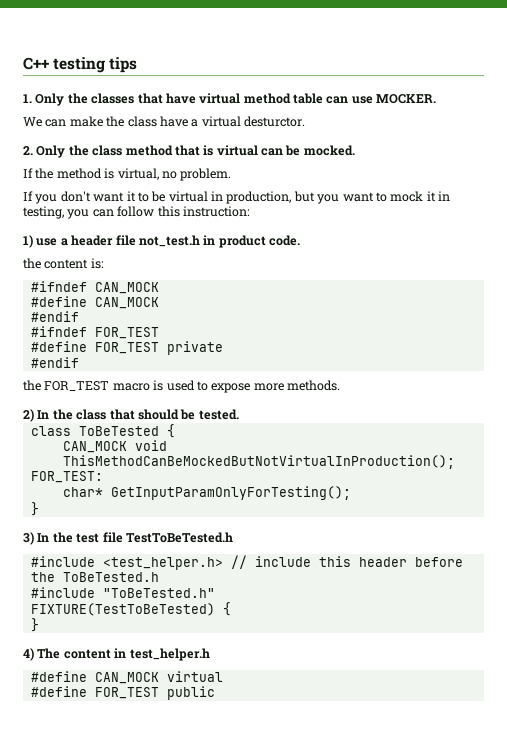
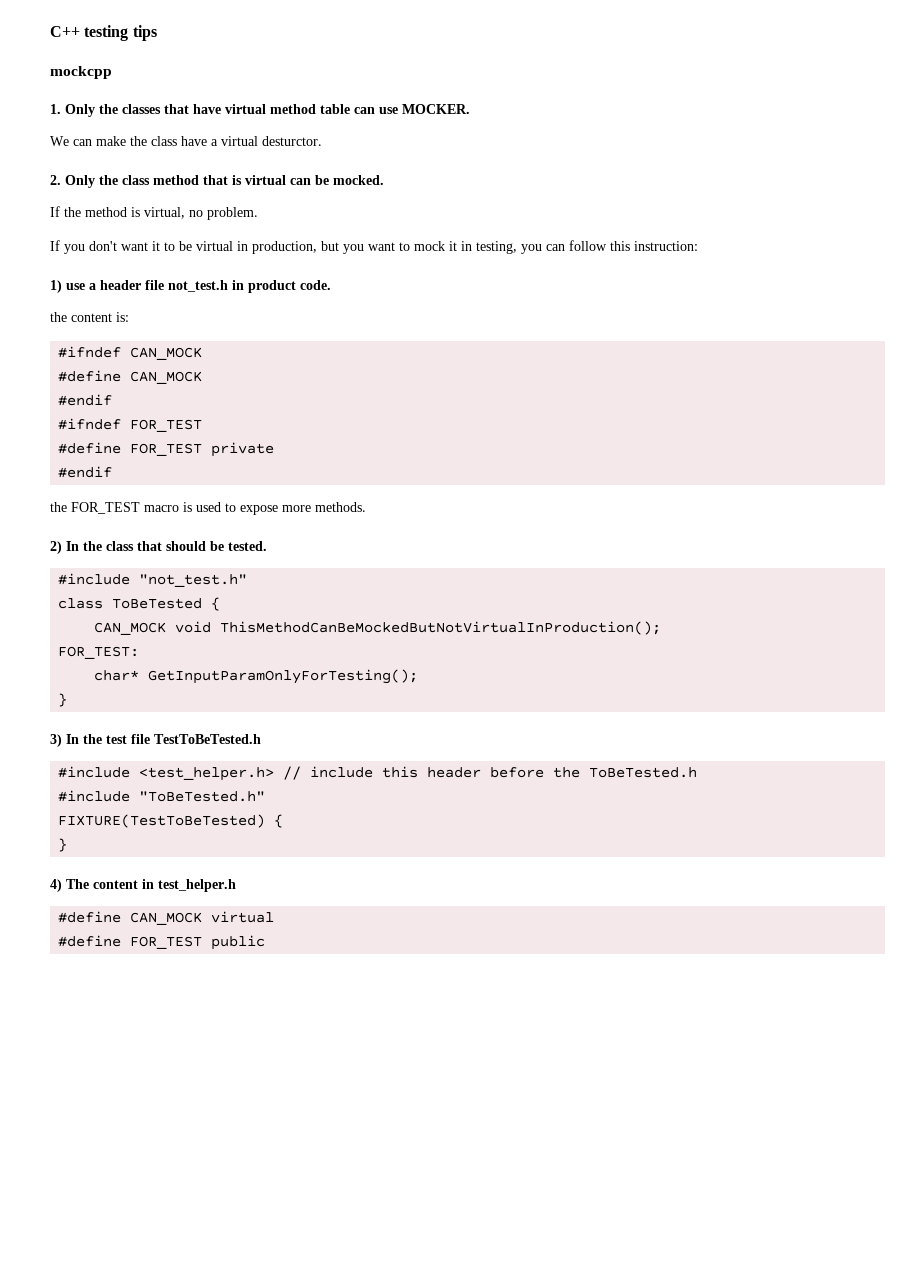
+ mockcpp
+ #include "not_test.h"

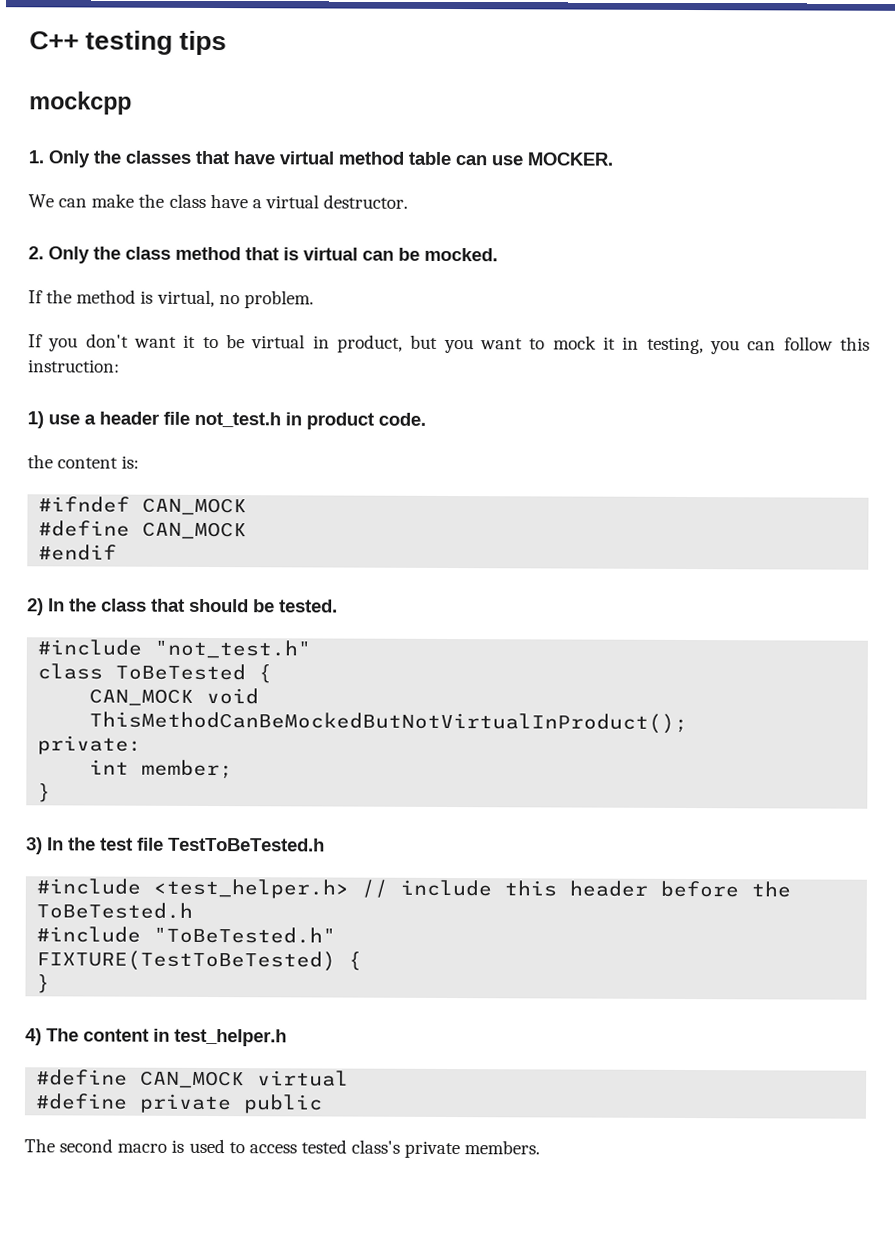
- We can make the class have a virtual desturctor.
+ We can make the class have a virtual destructor.
- If you don't want it to be virtual in production, but you want to mock it in testing, you can follow this instruction:
+ If you don't want it to be virtual in product, but you want to mock it in testing, you can follow this instruction:
- #ifndef FOR_TEST
- #define FOR_TEST private
- #endif
- the FOR_TEST macro is used to expose more methods.
- CAN_MOCK void ThisMethodCanBeMockedButNotVirtualInProduction();
- FOR_TEST:
- char* GetInputParamOnlyForTesting();
+ CAN_MOCK void ThisMethodCanBeMockedButNotVirtualInProduct();
+ private:
+ int member;
- #define FOR_TEST public
+ #define private public
+ The second macro is used to access tested class's private members.

